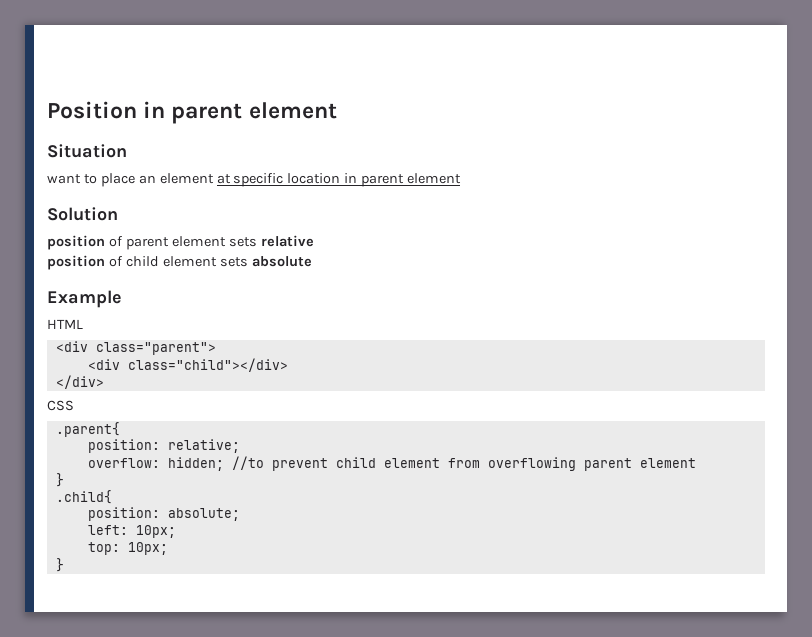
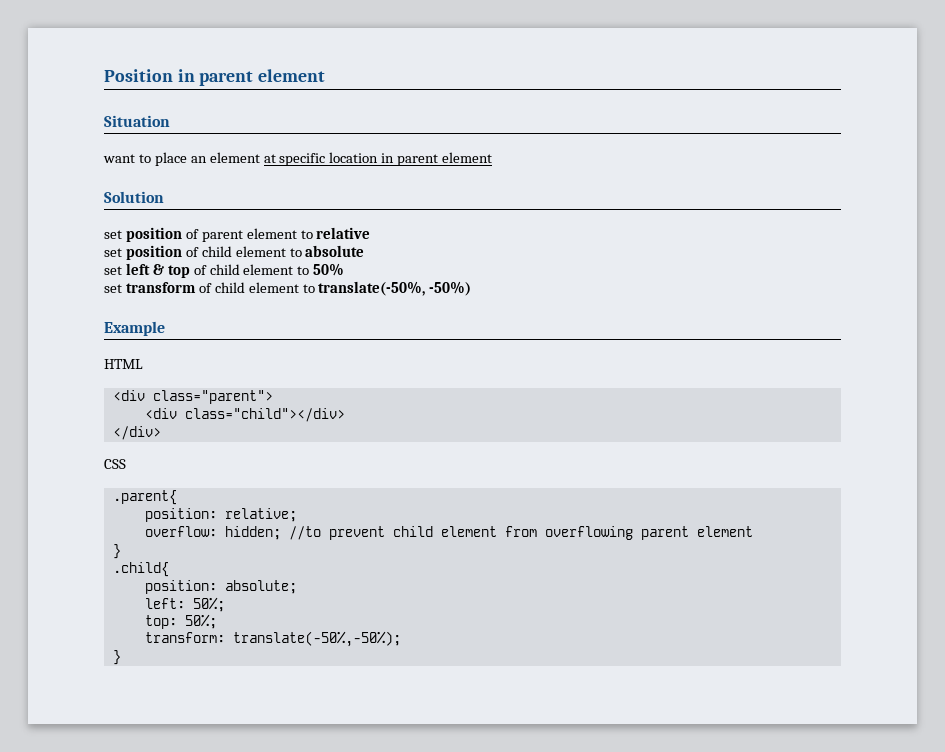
- position of parent element sets relative
+ set position of parent element to relative
- position of child element sets absolute
+ set position of child element to absolute
+ set left & top of child element to 50%
+ set transform of child element to translate(-50%, -50%)
- left: 10px;
+ left: 50%;
- top: 10px;
+ top: 50%;
+ transform: translate(-50%,-50%);

